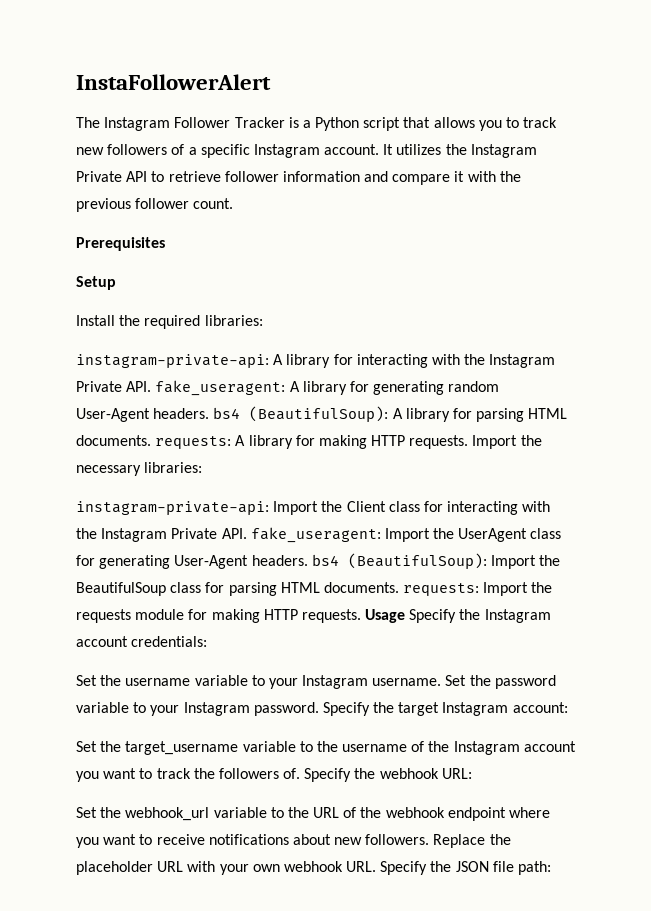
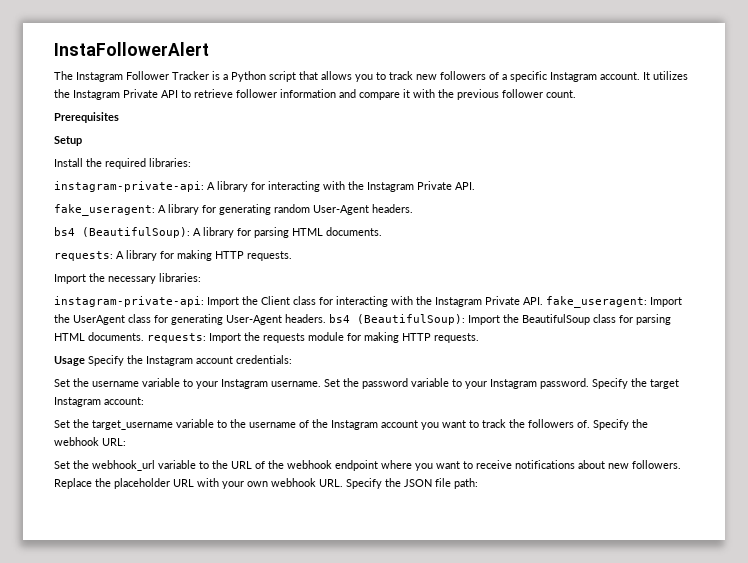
- instagram-private-api: A library for interacting with the Instagram Private API. fake_useragent: A library for generating random User-Agent headers. bs4 (BeautifulSoup): A library for parsing HTML documents. requests: A library for making HTTP requests. Import the necessary libraries:
+ instagram-private-api: A library for interacting with the Instagram Private API.
+ fake_useragent: A library for generating random User-Agent headers.
+ bs4 (BeautifulSoup): A library for parsing HTML documents.
+ requests: A library for making HTTP requests.
+ Import the necessary libraries:
- instagram-private-api: Import the Client class for interacting with the Instagram Private API. fake_useragent: Import the UserAgent class for generating User-Agent headers. bs4 (BeautifulSoup): Import the BeautifulSoup class for parsing HTML documents. requests: Import the requests module for making HTTP requests. Usage Specify the Instagram account credentials:
+ instagram-private-api: Import the Client class for interacting with the Instagram Private API. fake_useragent: Import the UserAgent class for generating User-Agent headers. bs4 (BeautifulSoup): Import the BeautifulSoup class for parsing HTML documents. requests: Import the requests module for making HTTP requests.
+ Usage Specify the Instagram account credentials:

